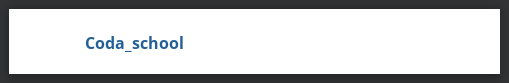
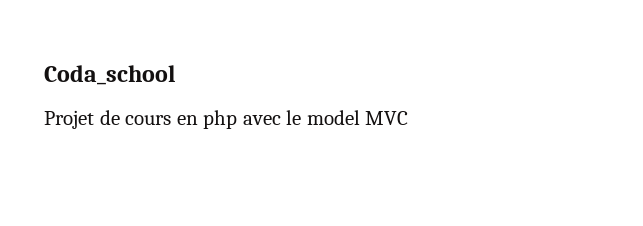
+ Projet de cours en php avec le model MVC

